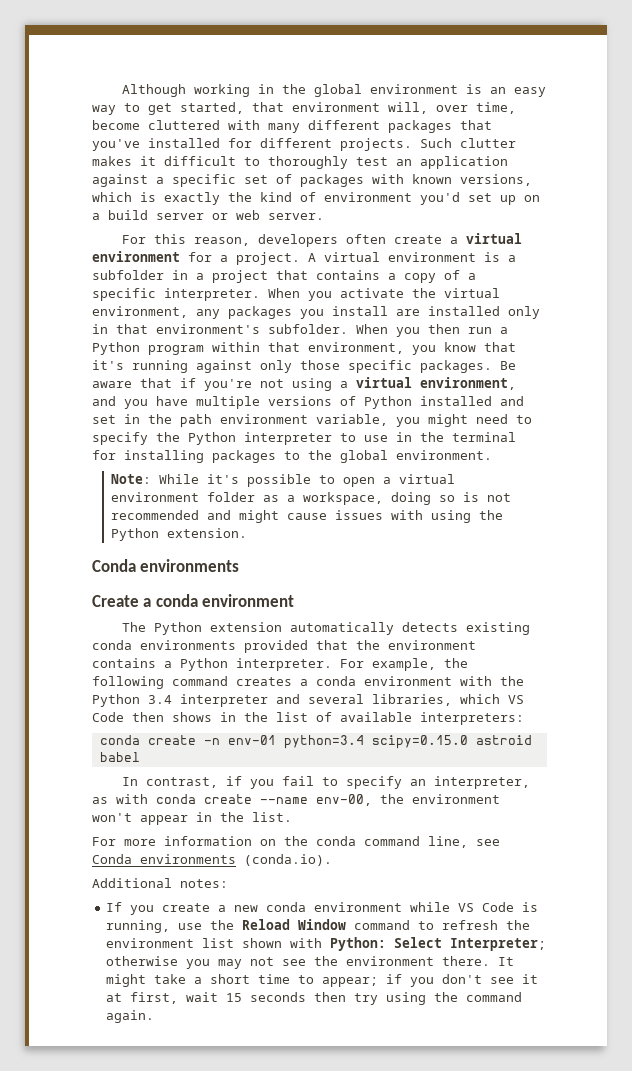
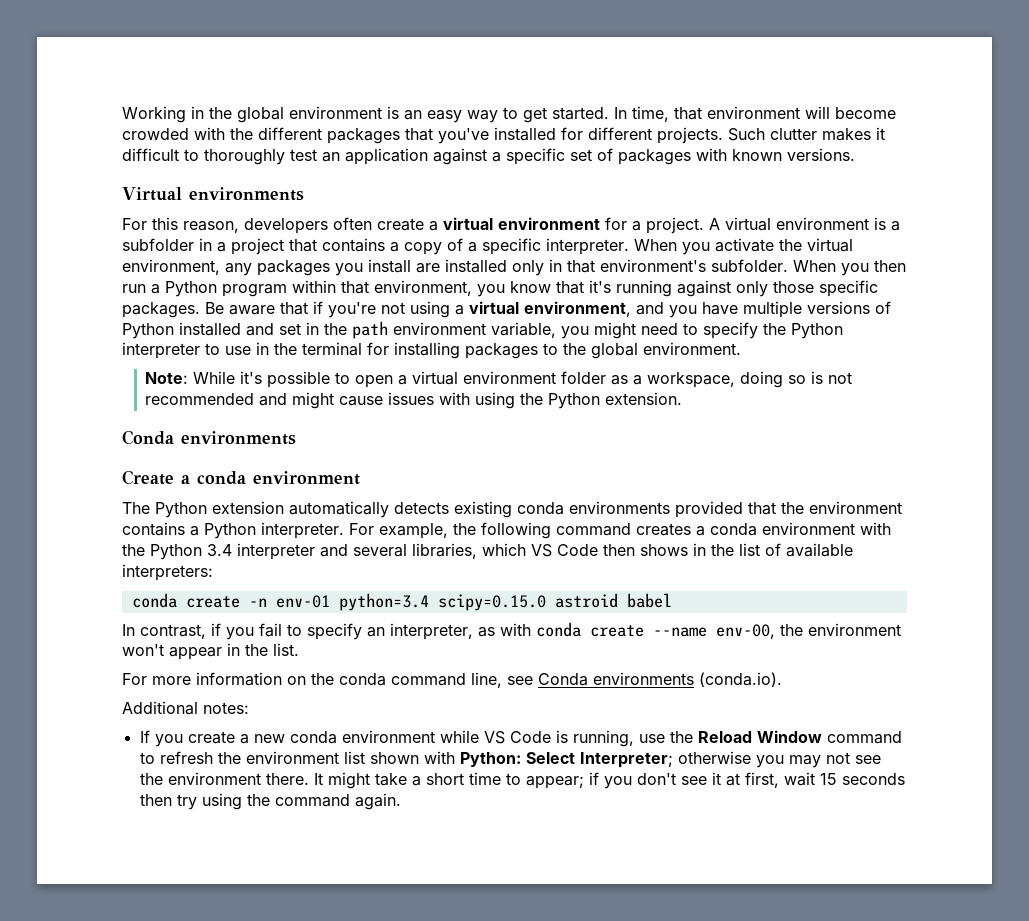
- Although working in the global environment is an easy way to get started, that environment will, over time, become cluttered with many different packages that you've installed for different projects.
+ Working in the global environment is an easy way to get started. In time, that environment will become crowded with the different packages that you've installed for different projects.
- Such clutter makes it difficult to thoroughly test an application against a specific set of packages with known versions, which is exactly the kind of environment you'd set up on a build server or web server.
+ Such clutter makes it difficult to thoroughly test an application against a specific set of packages with known versions.
+ Virtual environments

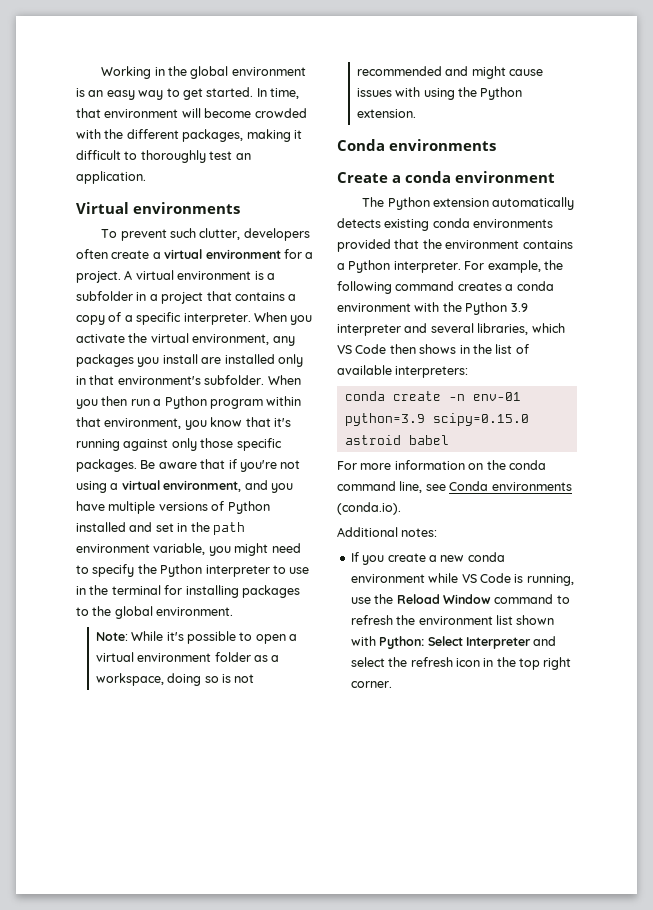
- In time, that environment will become crowded with the different packages that you've installed for different projects. Such clutter makes it difficult to thoroughly test an application against a specific set of packages with known versions.
+ In time, that environment will become crowded with the different packages, making it difficult to thoroughly test an application.
  Virtual environments
- For this reason, developers often create a virtual environment for a project.
+ To prevent such clutter, developers often create a virtual environment for a project.
- For example, the following command creates a conda environment with the Python 3.4 interpreter and several libraries, which VS Code then shows in the list of available interpreters:
+ For example, the following command creates a conda environment with the Python 3.9 interpreter and several libraries, which VS Code then shows in the list of available interpreters:
- conda create -n env-01 python=3.4 scipy=0.15.0 astroid babel
+ conda create -n env-01 python=3.9 scipy=0.15.0 astroid babel
- In contrast, if you fail to specify an interpreter, as with conda create --name env-00, the environment won't appear in the list.
- If you create a new conda environment while VS Code is running, use the Reload Window command to refresh the environment list shown with Python: Select Interpreter; otherwise you may not see the environment there. It might take a short time to appear; if you don't see it at first, wait 15 seconds then try using the command again.
+ If you create a new conda environment while VS Code is running, use the Reload Window command to refresh the environment list shown with Python: Select Interpreter and select the refresh icon in the top right corner.

